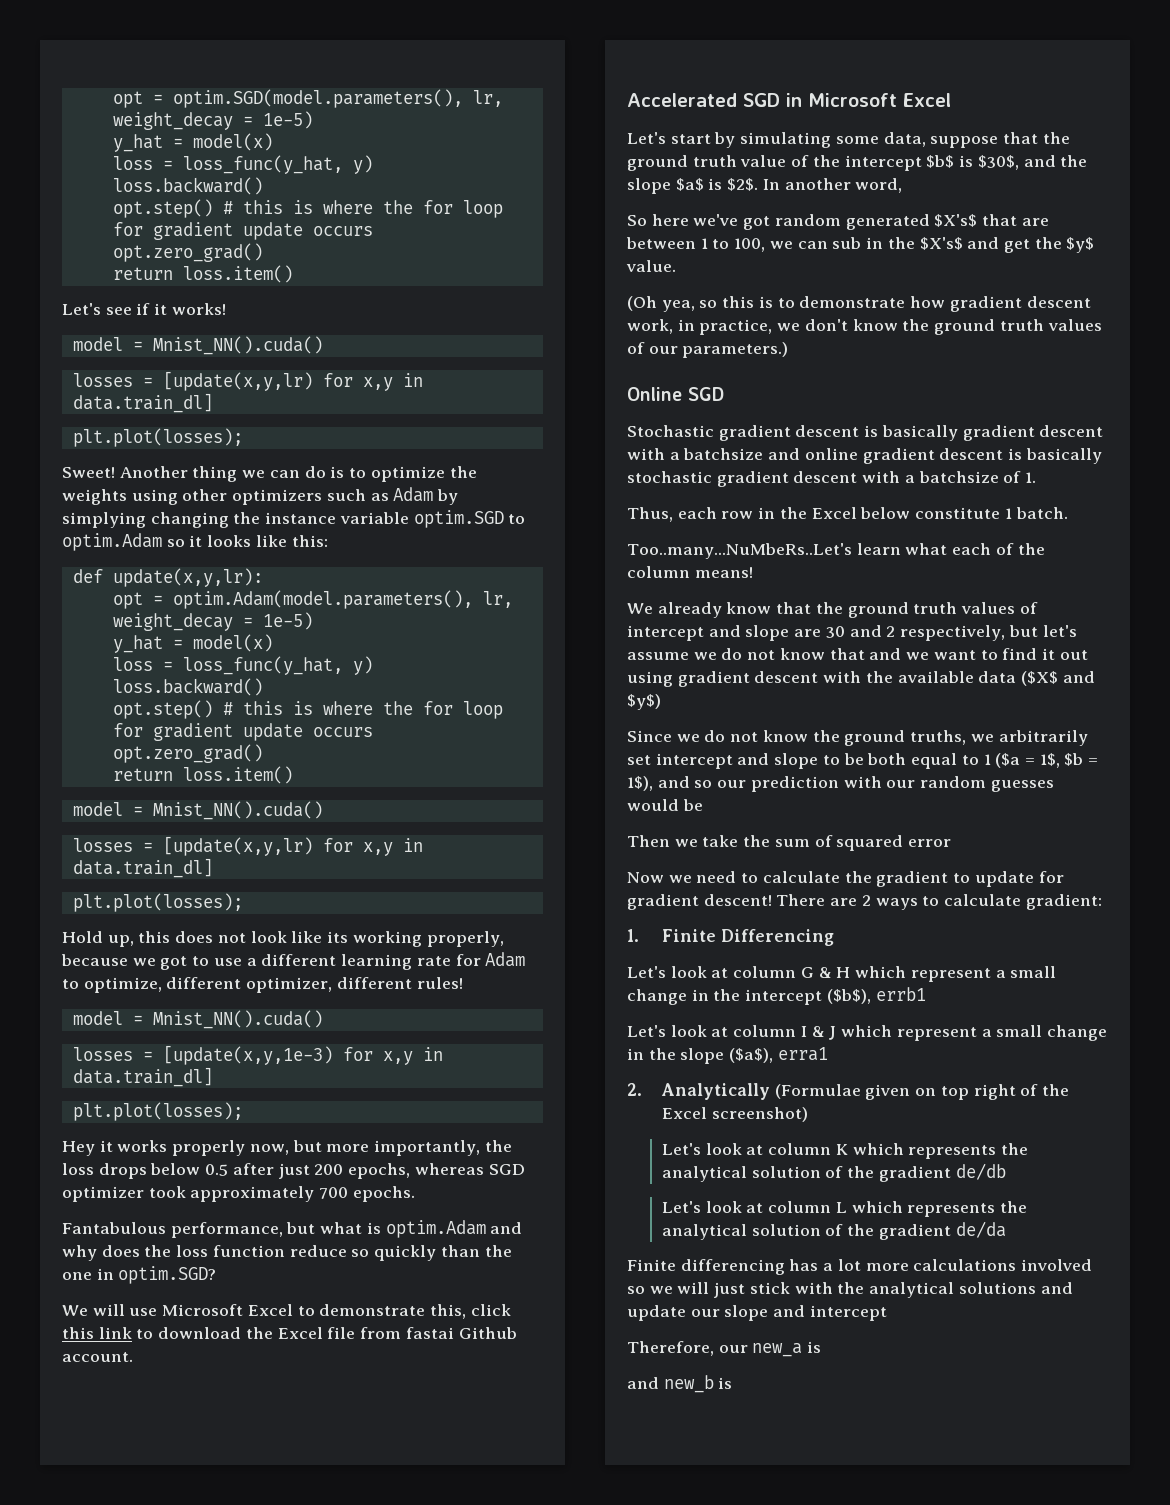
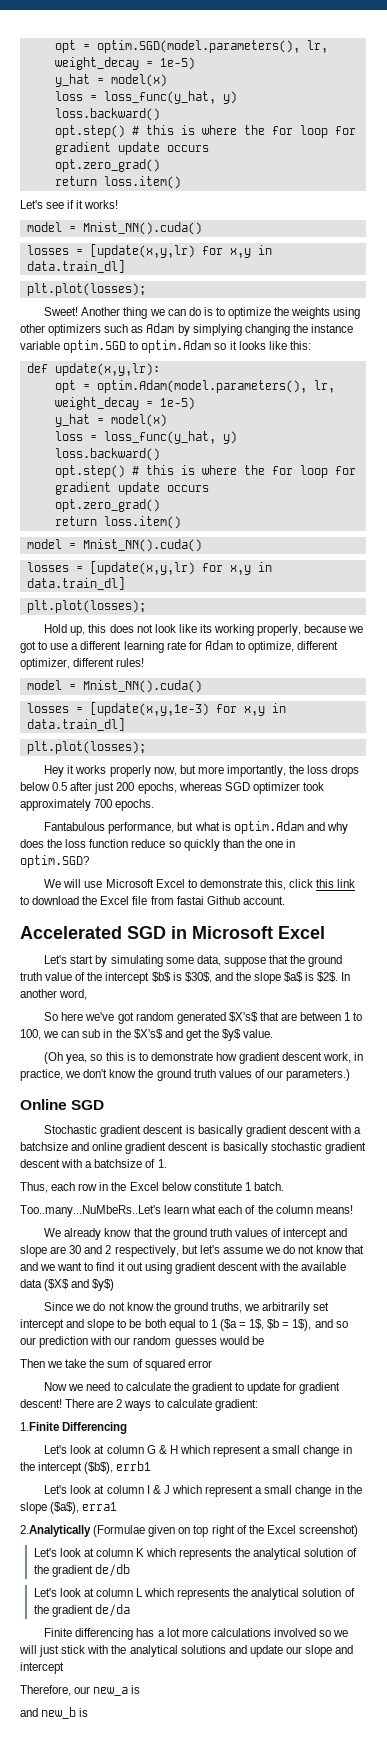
- 1. Finite Differencing
+ 1.Finite Differencing
- 2. Analytically (Formulae given on top right of the Excel screenshot)
+ 2.Analytically (Formulae given on top right of the Excel screenshot)

